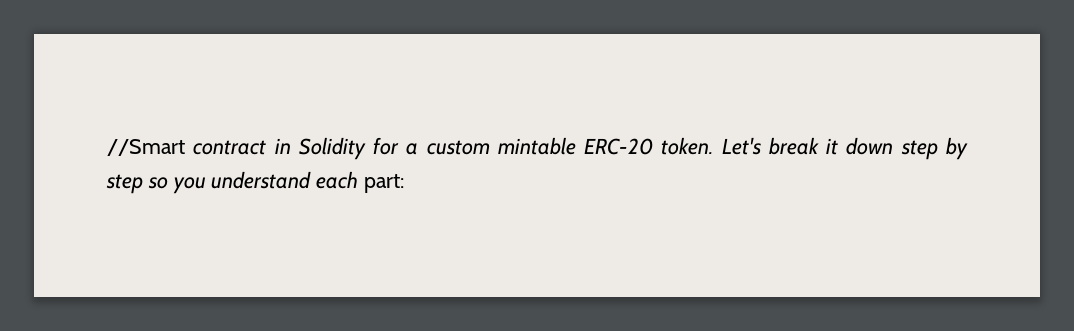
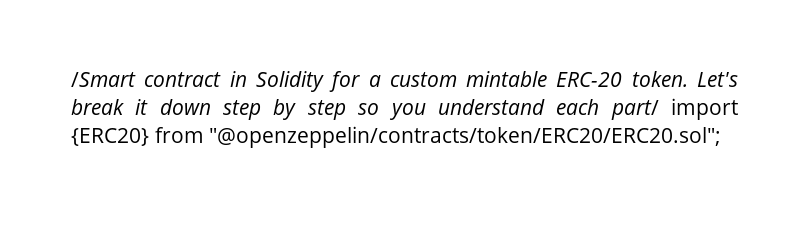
- //Smart contract in Solidity for a custom mintable ERC-20 token.
+ /Smart contract in Solidity for a custom mintable ERC-20 token.
- Let's break it down step by step so you understand each part:
+ Let's break it down step by step so you understand each part/ import {ERC20} from "@openzeppelin/contracts/token/ERC20/ERC20.sol";

